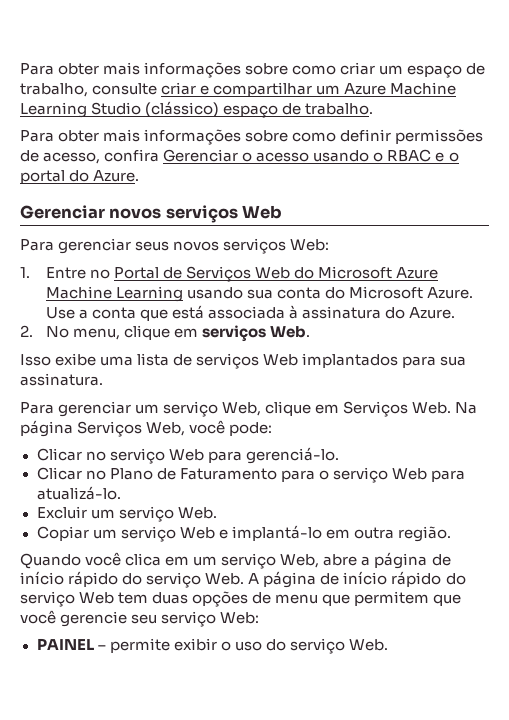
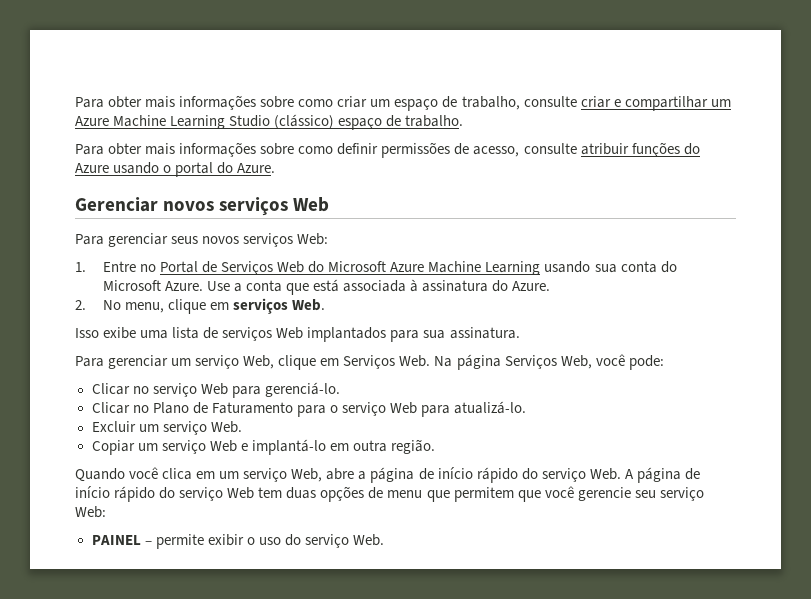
- Para obter mais informações sobre como definir permissões de acesso, confira Gerenciar o acesso usando o RBAC e o portal do Azure.
+ Para obter mais informações sobre como definir permissões de acesso, consulte atribuir funções do Azure usando o portal do Azure.

